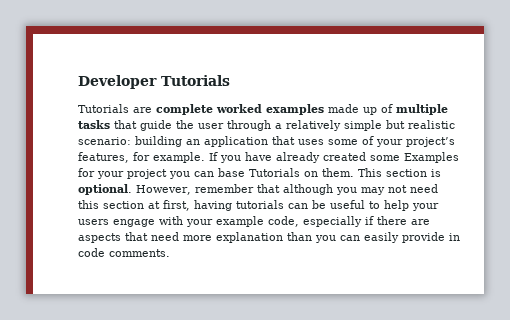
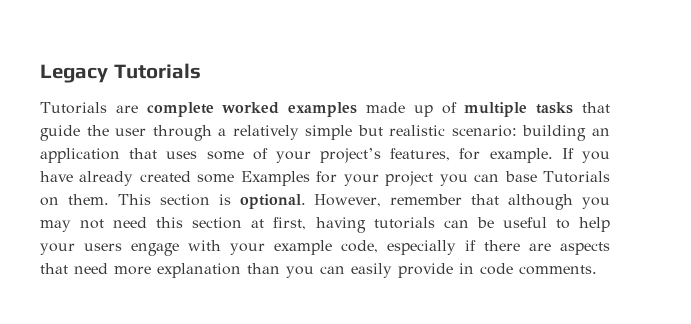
- Developer Tutorials
+ Legacy Tutorials

